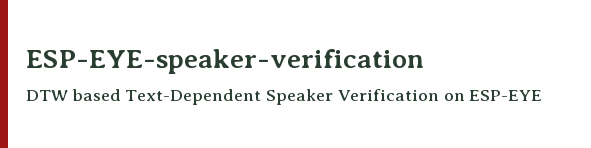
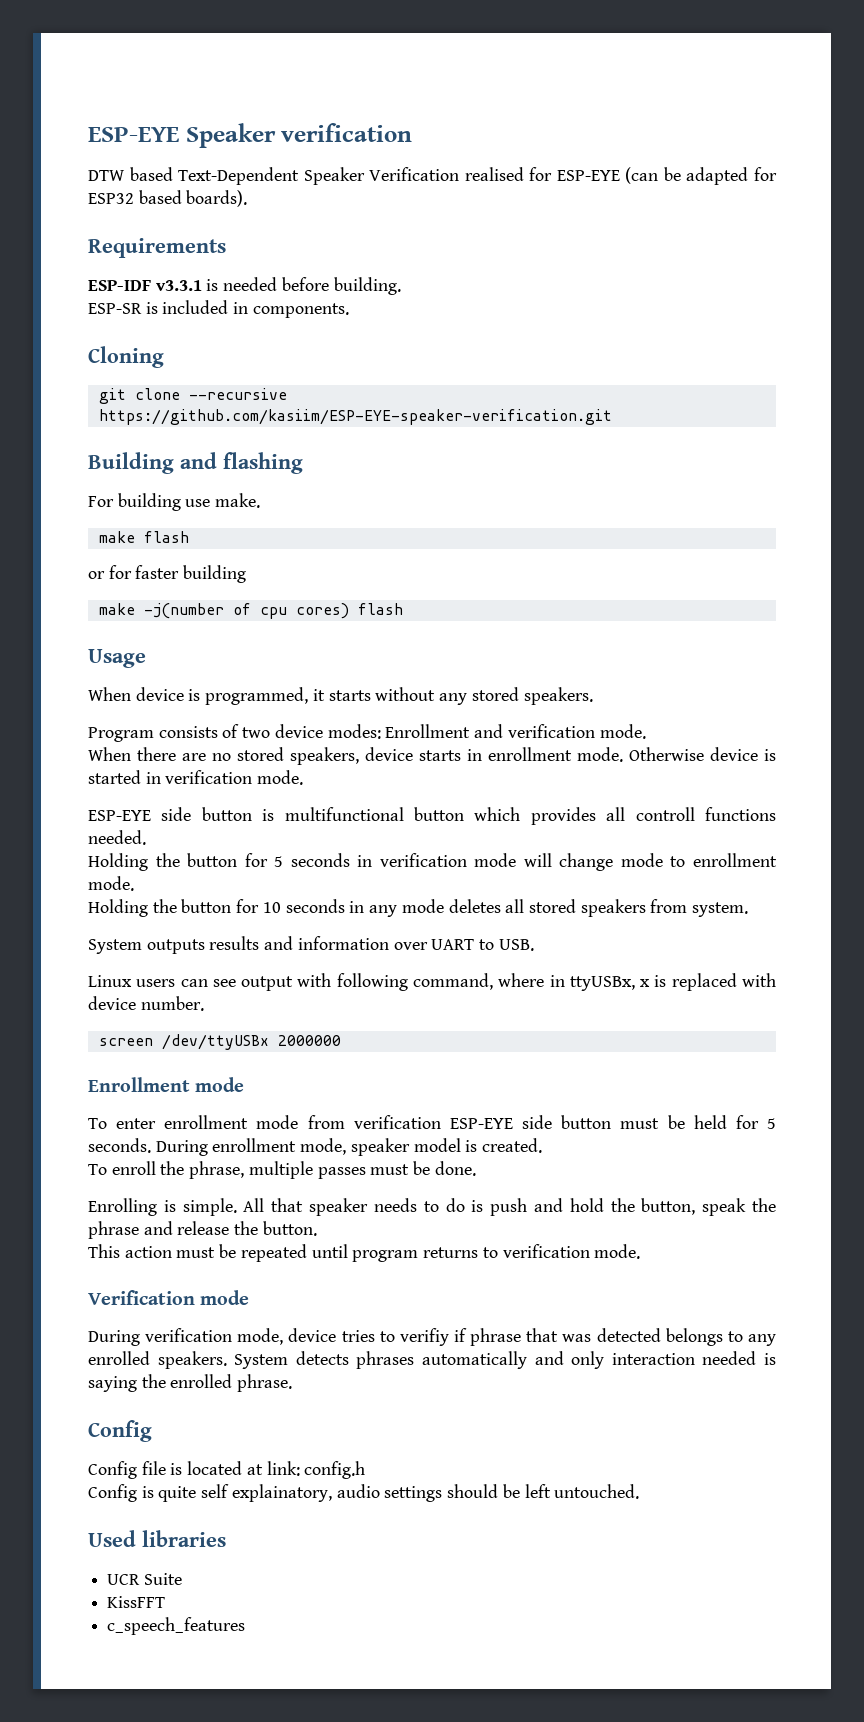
- ESP-EYE-speaker-verification
+ ESP-EYE Speaker verification
- DTW based Text-Dependent Speaker Verification on ESP-EYE
+ DTW based Text-Dependent Speaker Verification realised for ESP-EYE (can be adapted for ESP32 based boards).
+ Requirements
+ ESP-IDF v3.3.1 is needed before building.
+ ESP-SR is included in components.
+ Cloning
+ git clone --recursive https://github.com/kasiim/ESP-EYE-speaker-verification.git
+ Building and flashing
+ For building use make.
+ make flash
+ or for faster building
+ make -j(number of cpu cores) flash
+ Usage
+ When device is programmed, it starts without any stored speakers.
+ Program consists of two device modes: Enrollment and verification mode.
+ When there are no stored speakers, device starts in enrollment mode. Otherwise device is started in verification mode.
+ ESP-EYE side button is multifunctional button which provides all controll functions needed.
+ Holding the button for 5 seconds in verification mode will change mode to enrollment mode.
+ Holding the button for 10 seconds in any mode deletes all stored speakers from system.
+ System outputs results and information over UART to USB.
+ Linux users can see output with following command, where in ttyUSBx, x is replaced with device number.
+ screen /dev/ttyUSBx 2000000
+ Enrollment mode
+ To enter enrollment mode from verification ESP-EYE side button must be held for 5 seconds. During enrollment mode, speaker model is created.
+ To enroll the phrase, multiple passes must be done.
+ Enrolling is simple. All that speaker needs to do is push and hold the button, speak the phrase and release the button.
+ This action must be repeated until program returns to verification mode.
+ Verification mode
+ During verification mode, device tries to verifiy if phrase that was detected belongs to any enrolled speakers. System detects phrases automatically and only interaction needed is saying the enrolled phrase.
+ Config
+ Config file is located at link: config.h
+ Config is quite self explainatory, audio settings should be left untouched.
+ Used libraries
+ UCR Suite
+ KissFFT
+ c_speech_features

